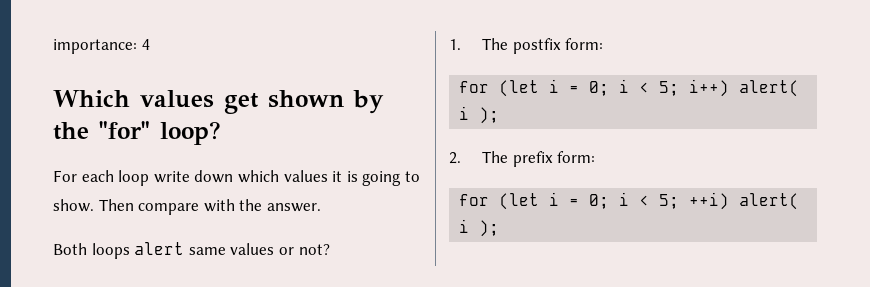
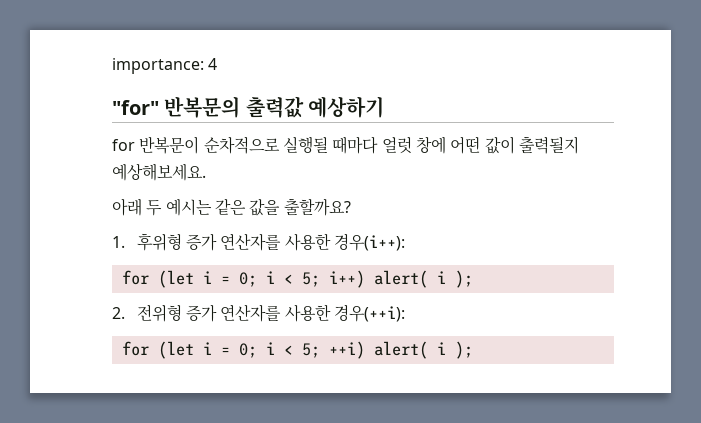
- Which values get shown by the "for" loop?
- For each loop write down which values it is going to show. Then compare with the answer.
- Both loops alert same values or not?
- 1. The postfix form:
+ "for" 반복문의 출력값 예상하기
+ for 반복문이 순차적으로 실행될 때마다 얼럿 창에 어떤 값이 출력될지 예상해보세요.
+ 아래 두 예시는 같은 값을 출할까요?
+ 1. 후위형 증가 연산자를 사용한 경우(i++):
- 2. The prefix form:
+ 2. 전위형 증가 연산자를 사용한 경우(++i):

